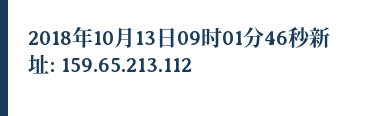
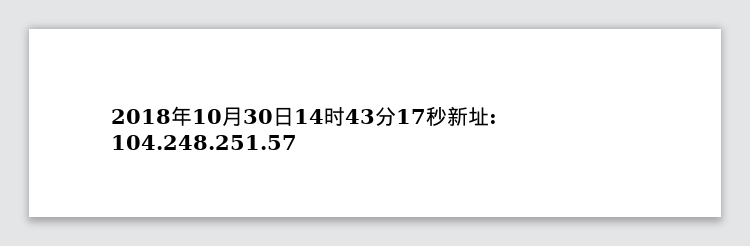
- 2018年10月13日09时01分46秒新址: 159.65.213.112
+ 2018年10月30日14时43分17秒新址: 104.248.251.57

